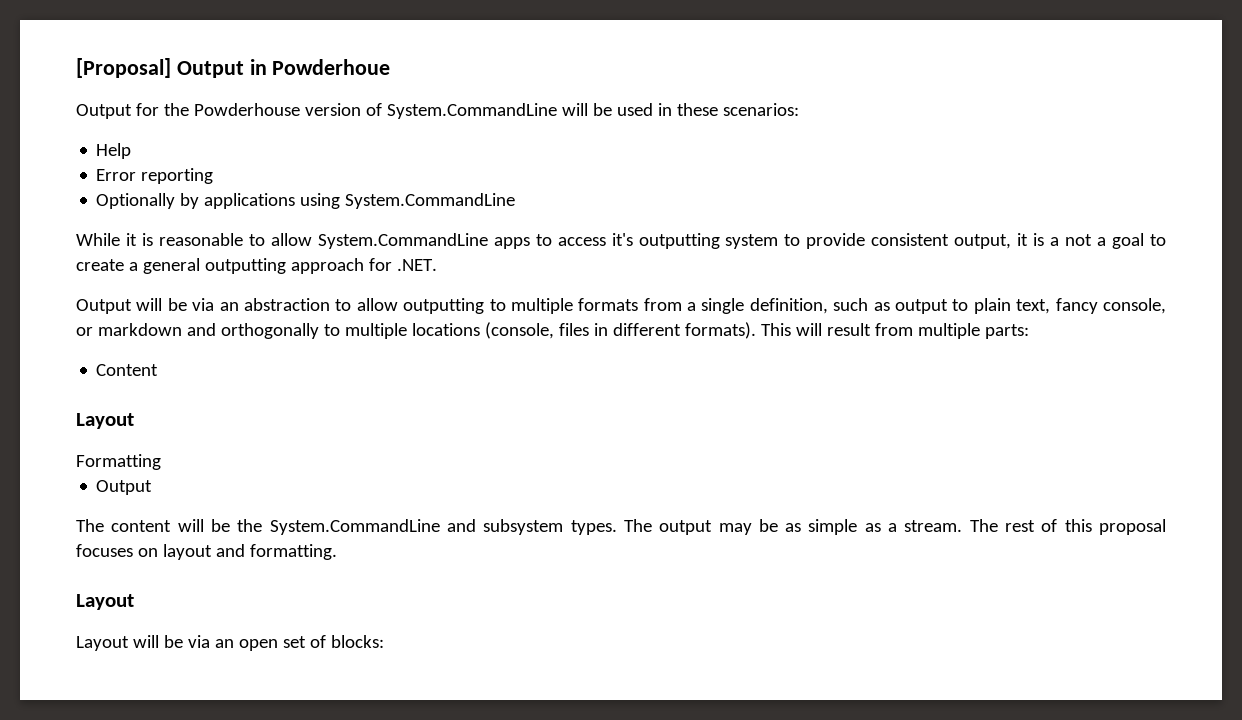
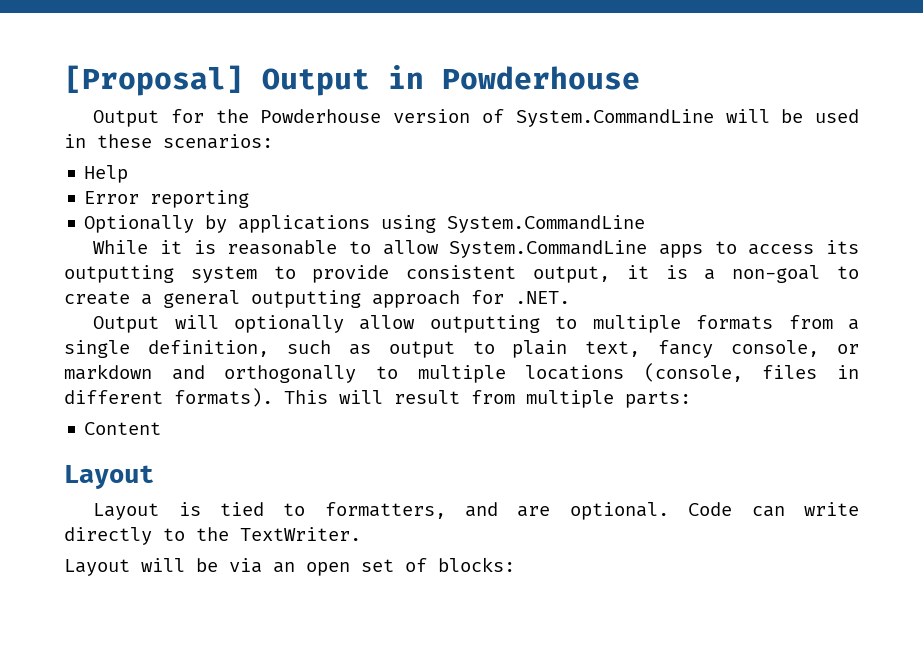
- [Proposal] Output in Powderhoue
+ [Proposal] Output in Powderhouse
- While it is reasonable to allow System.CommandLine apps to access it's outputting system to provide consistent output, it is a not a goal to create a general outputting approach for .NET.
+ While it is reasonable to allow System.CommandLine apps to access its outputting system to provide consistent output, it is a non-goal to create a general outputting approach for .NET.
- Output will be via an abstraction to allow outputting to multiple formats from a single definition, such as output to plain text, fancy console, or markdown and orthogonally to multiple locations (console, files in different formats).
+ Output will optionally allow outputting to multiple formats from a single definition, such as output to plain text, fancy console, or markdown and orthogonally to multiple locations (console, files in different formats).
- Formatting
- Output
- The content will be the System.CommandLine and subsystem types. The output may be as simple as a stream. The rest of this proposal focuses on layout and formatting.
- Layout
+ Layout is tied to formatters, and are optional. Code can write directly to the TextWriter.

